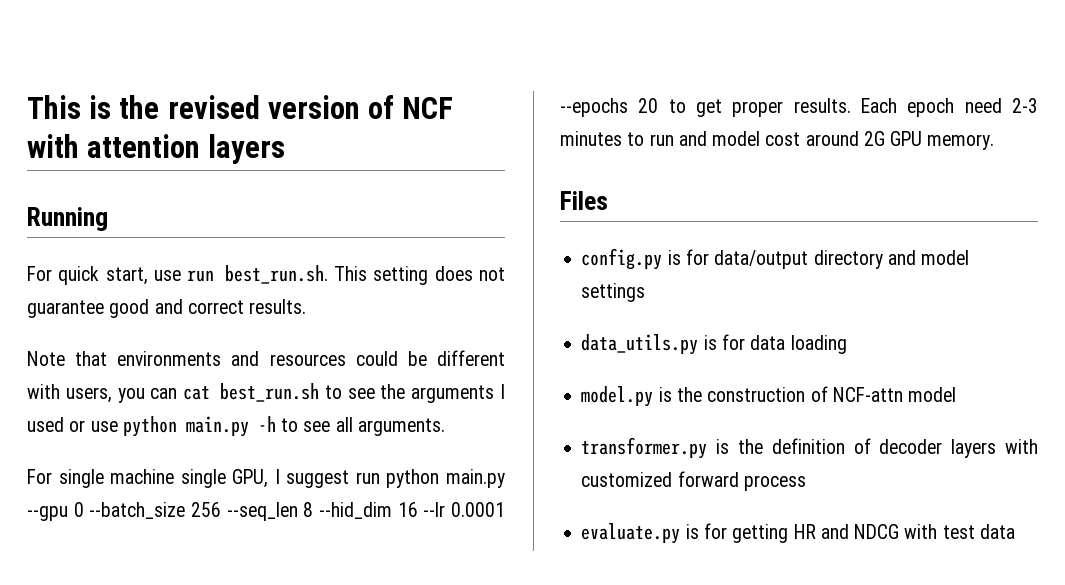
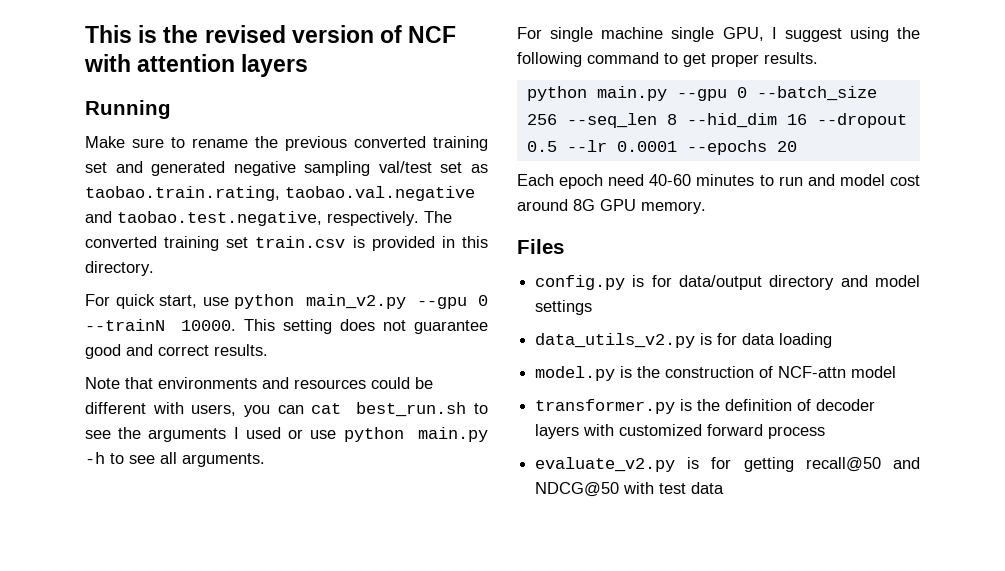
- For quick start, use run best_run.sh. This setting does not guarantee good and correct results.
+ Make sure to rename the previous converted training set and generated negative sampling val/test set as taobao.train.rating, taobao.val.negative and taobao.test.negative, respectively. The converted training set train.csv is provided in this directory.
+ For quick start, use python main_v2.py --gpu 0 --trainN 10000. This setting does not guarantee good and correct results.
- For single machine single GPU, I suggest run python main.py --gpu 0 --batch_size 256 --seq_len 8 --hid_dim 16 --lr 0.0001 --epochs 20 to get proper results. Each epoch need 2-3 minutes to run and model cost around 2G GPU memory.
+ For single machine single GPU, I suggest using the following command to get proper results.
+ python main.py --gpu 0 --batch_size 256 --seq_len 8 --hid_dim 16 --dropout 0.5 --lr 0.0001 --epochs 20
+ Each epoch need 40-60 minutes to run and model cost around 8G GPU memory.
- data_utils.py is for data loading
+ data_utils_v2.py is for data loading
- evaluate.py is for getting HR and NDCG with test data
+ evaluate_v2.py is for getting recall@50 and NDCG@50 with test data

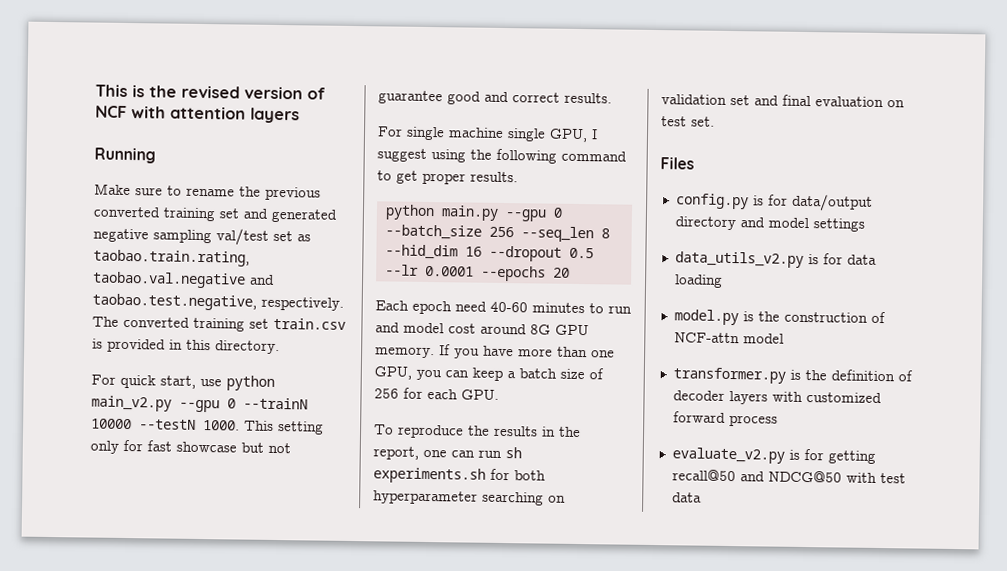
- For quick start, use python main_v2.py --gpu 0 --trainN 10000. This setting does not guarantee good and correct results.
+ For quick start, use python main_v2.py --gpu 0 --trainN 10000 --testN 1000. This setting only for fast showcase but not guarantee good and correct results.
- Note that environments and resources could be different with users, you can cat best_run.sh to see the arguments I used or use python main.py -h to see all arguments.
+ If you have more than one GPU, you can keep a batch size of 256 for each GPU.
+ To reproduce the results in the report, one can run sh experiments.sh for both hyperparameter searching on validation set and final evaluation on test set.

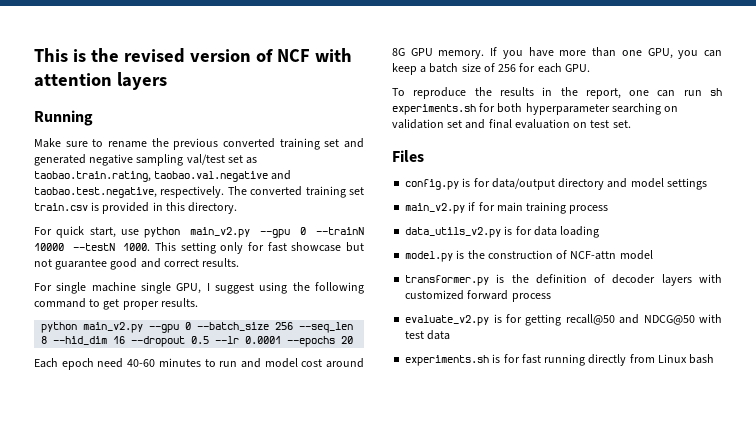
- python main.py --gpu 0 --batch_size 256 --seq_len 8 --hid_dim 16 --dropout 0.5 --lr 0.0001 --epochs 20
+ python main_v2.py --gpu 0 --batch_size 256 --seq_len 8 --hid_dim 16 --dropout 0.5 --lr 0.0001 --epochs 20
+ main_v2.py if for main training process
+ experiments.sh is for fast running directly from Linux bash

